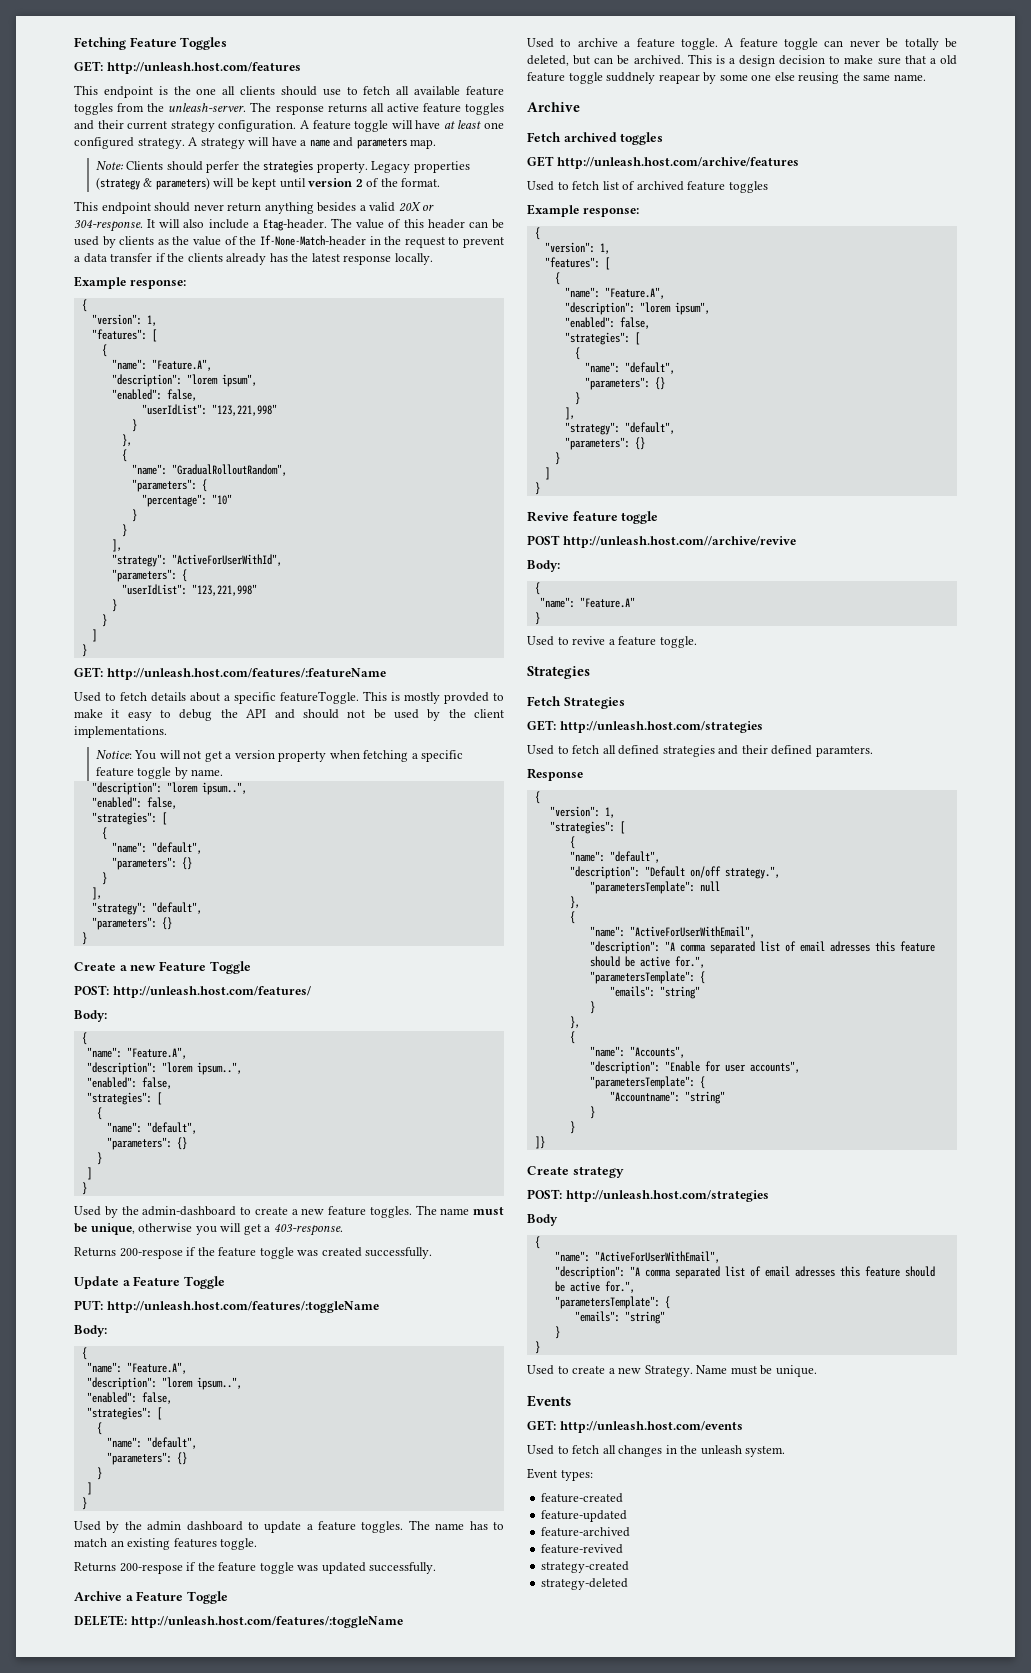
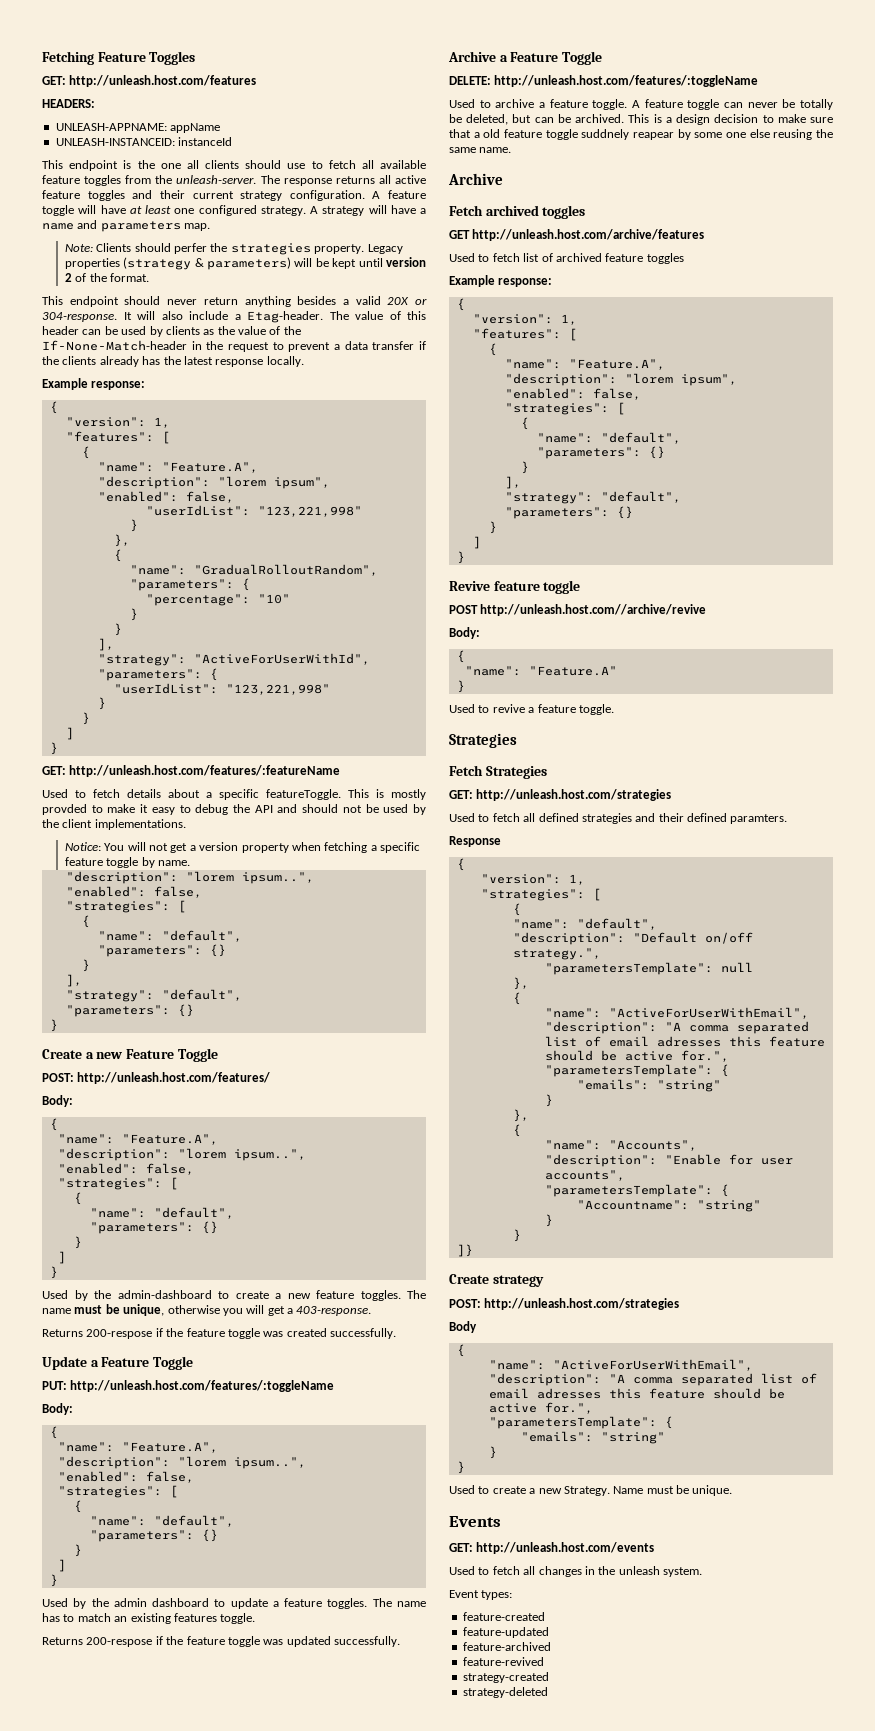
+ HEADERS:
+ UNLEASH-APPNAME: appName
+ UNLEASH-INSTANCEID: instanceId

